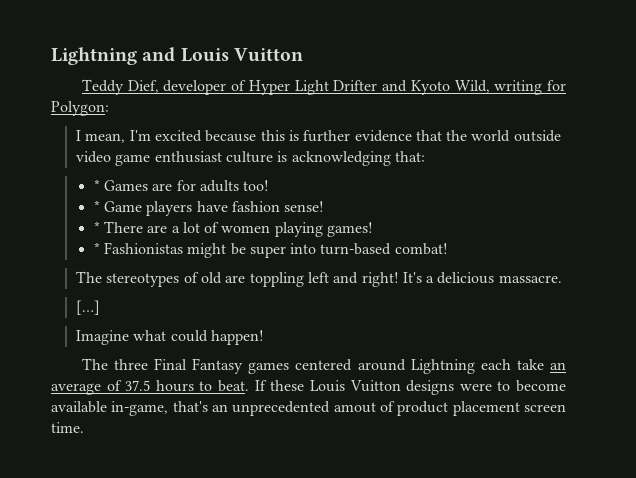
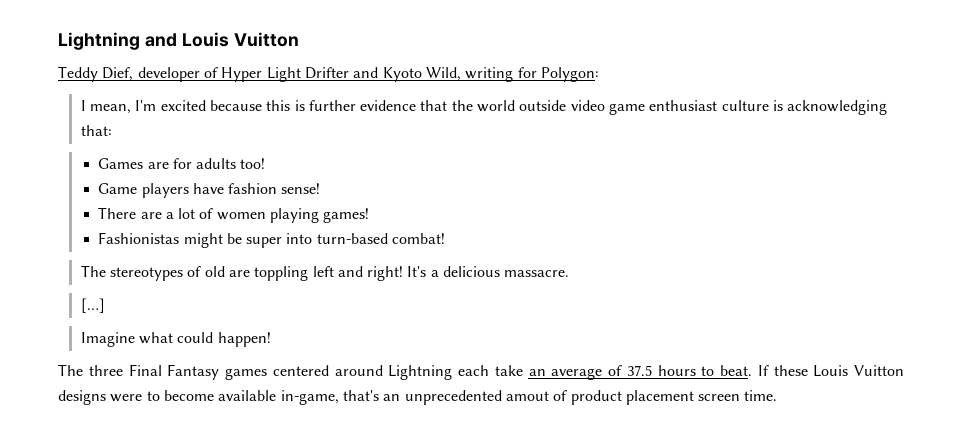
- * Games are for adults too!
+ Games are for adults too!
- * Game players have fashion sense!
+ Game players have fashion sense!
- * There are a lot of women playing games!
+ There are a lot of women playing games!
- * Fashionistas might be super into turn-based combat!
+ Fashionistas might be super into turn-based combat!

